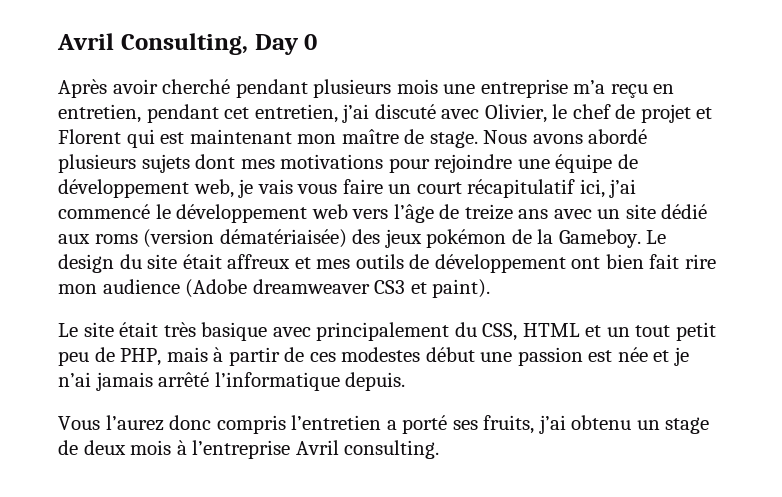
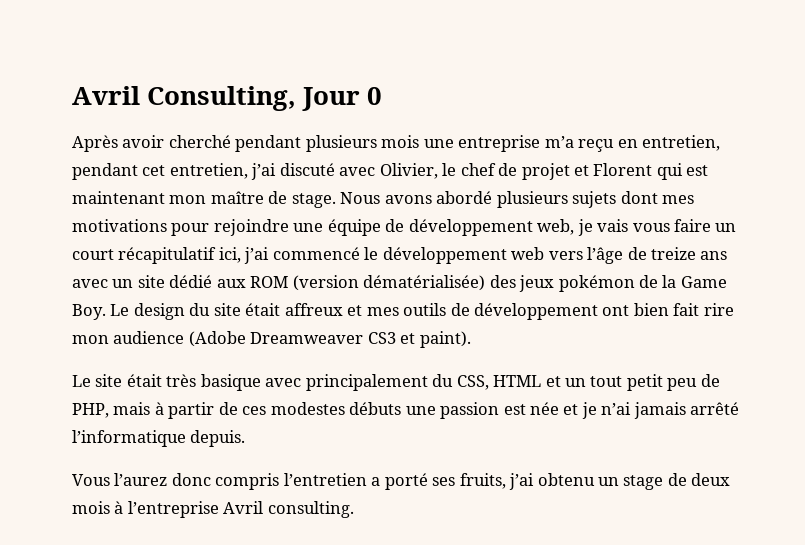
- Avril Consulting, Day 0
+ Avril Consulting, Jour 0
- Nous avons abordé plusieurs sujets dont mes motivations pour rejoindre une équipe de développement web, je vais vous faire un court récapitulatif ici, j’ai commencé le développement web vers l’âge de treize ans avec un site dédié aux roms (version dématériaisée) des jeux pokémon de la Gameboy. Le design du site était affreux et mes outils de développement ont bien fait rire mon audience (Adobe dreamweaver CS3 et paint).
+ Nous avons abordé plusieurs sujets dont mes motivations pour rejoindre une équipe de développement web, je vais vous faire un court récapitulatif ici, j’ai commencé le développement web vers l’âge de treize ans avec un site dédié aux ROM (version dématérialisée) des jeux pokémon de la Game Boy. Le design du site était affreux et mes outils de développement ont bien fait rire mon audience (Adobe Dreamweaver CS3 et paint).
- Le site était très basique avec principalement du CSS, HTML et un tout petit peu de PHP, mais à partir de ces modestes début une passion est née et je n’ai jamais arrêté l’informatique depuis.
+ Le site était très basique avec principalement du CSS, HTML et un tout petit peu de PHP, mais à partir de ces modestes débuts une passion est née et je n’ai jamais arrêté l’informatique depuis.

